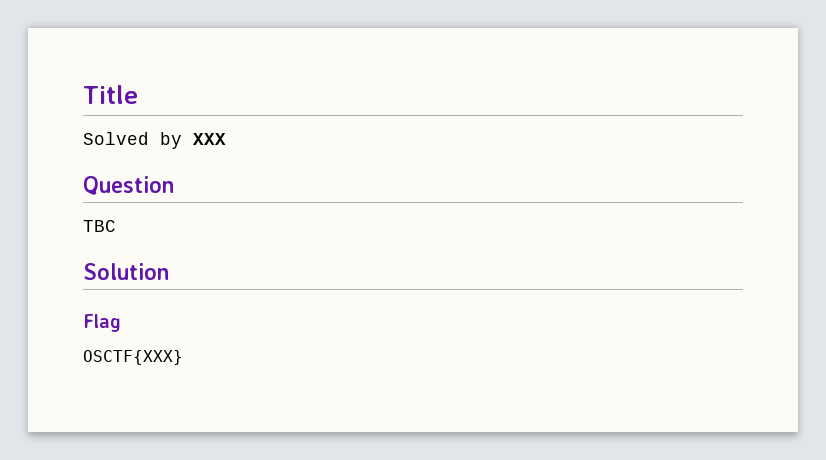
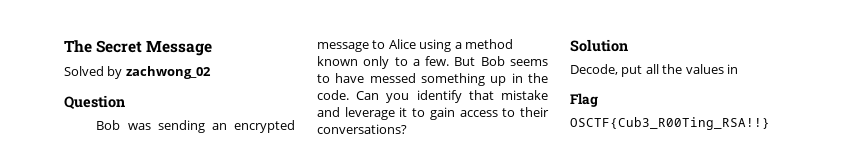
- Title
+ The Secret Message
- Solved by XXX
+ Solved by zachwong_02
- TBC
+ Bob was sending an encrypted message to Alice using a method known only to a few. But Bob seems to have messed something up in the code. Can you identify that mistake and leverage it to gain access to their conversations?
  Solution
+ Decode, put all the values in
- OSCTF{XXX}
+ OSCTF{Cub3_R00Ting_RSA!!}

